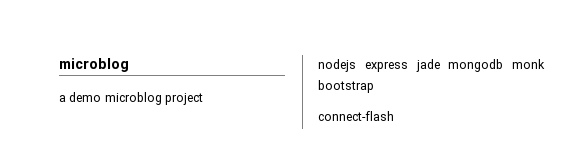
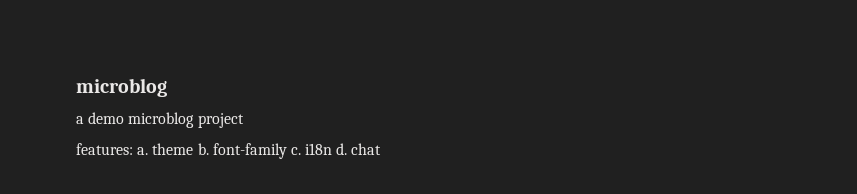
- nodejs express jade mongodb monk bootstrap
- connect-flash
+ features: a. theme b. font-family c. i18n d. chat

